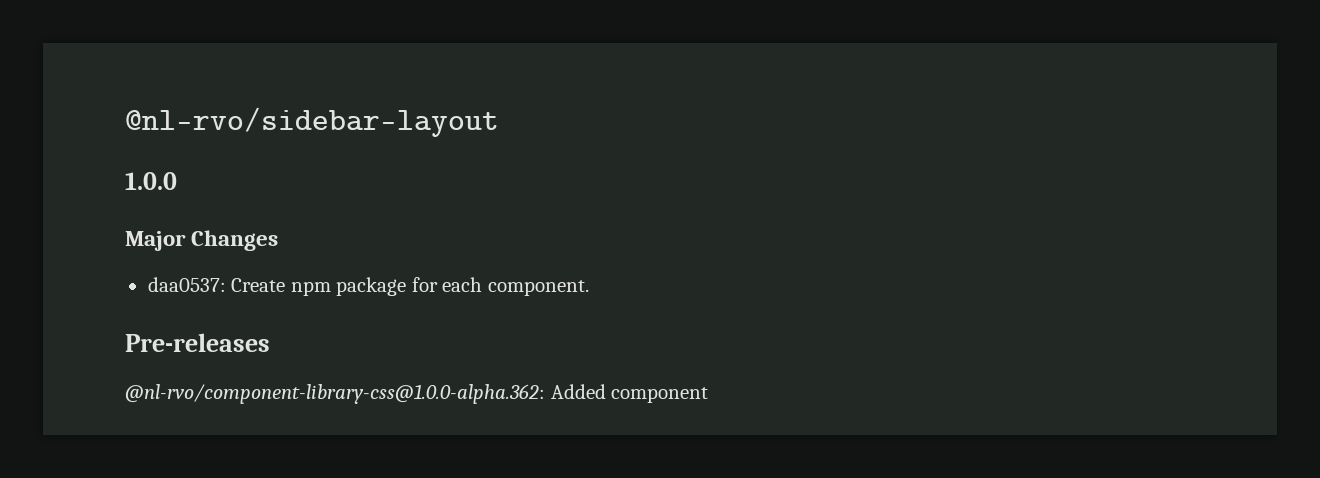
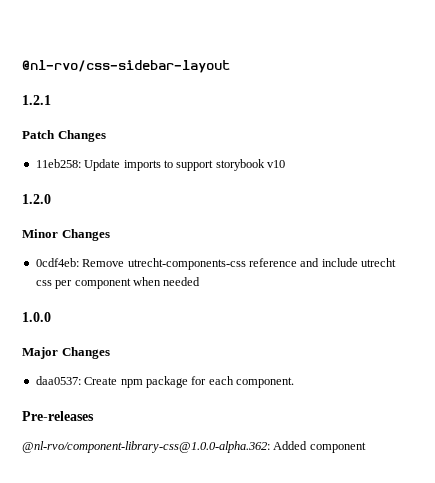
- @nl-rvo/sidebar-layout
+ @nl-rvo/css-sidebar-layout
+ 1.2.1
+ Patch Changes
+ 11eb258: Update imports to support storybook v10
+ 1.2.0
+ Minor Changes
+ 0cdf4eb: Remove utrecht-components-css reference and include utrecht css per component when needed

